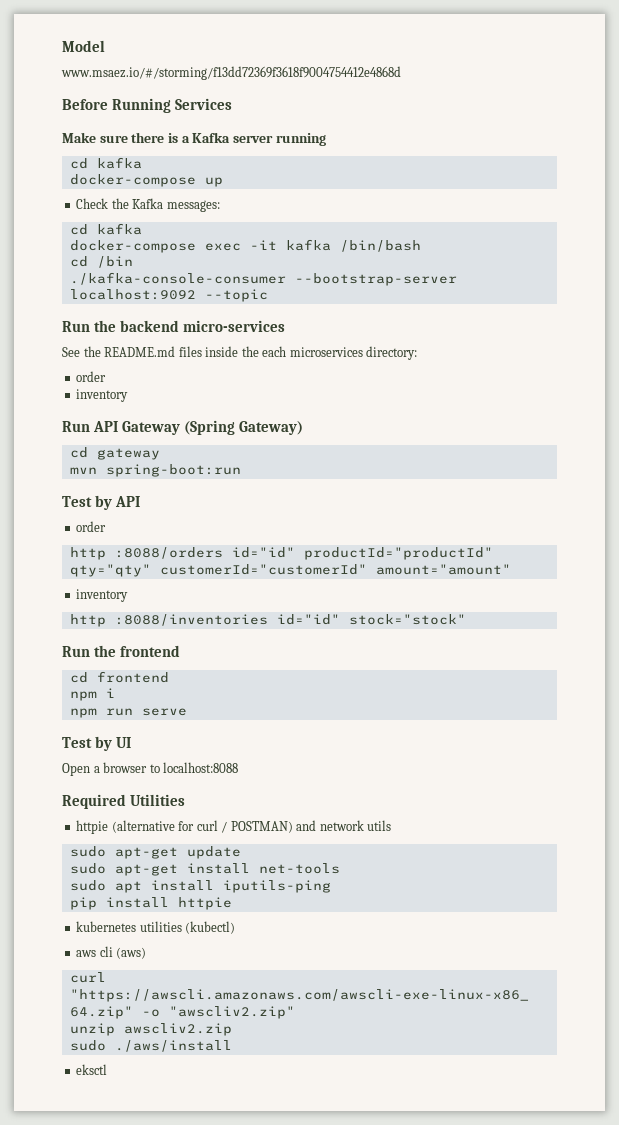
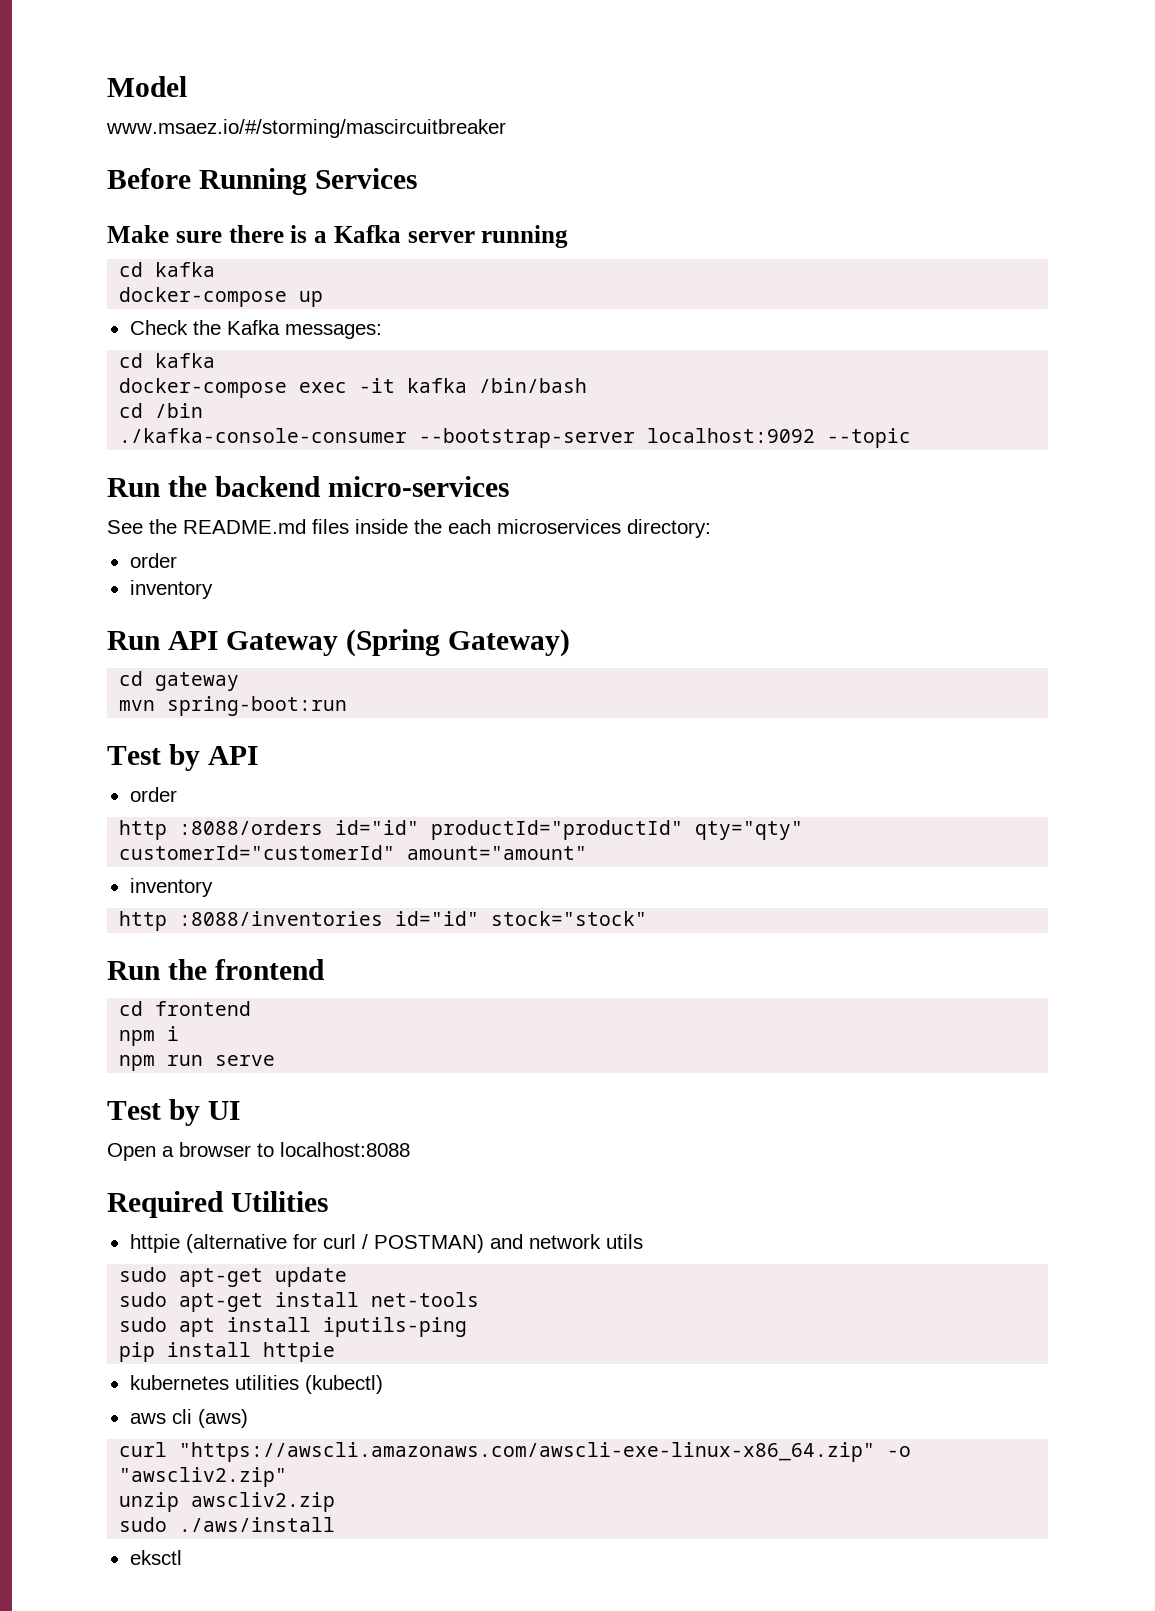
- www.msaez.io/#/storming/f13dd72369f3618f9004754412e4868d
+ www.msaez.io/#/storming/mascircuitbreaker

